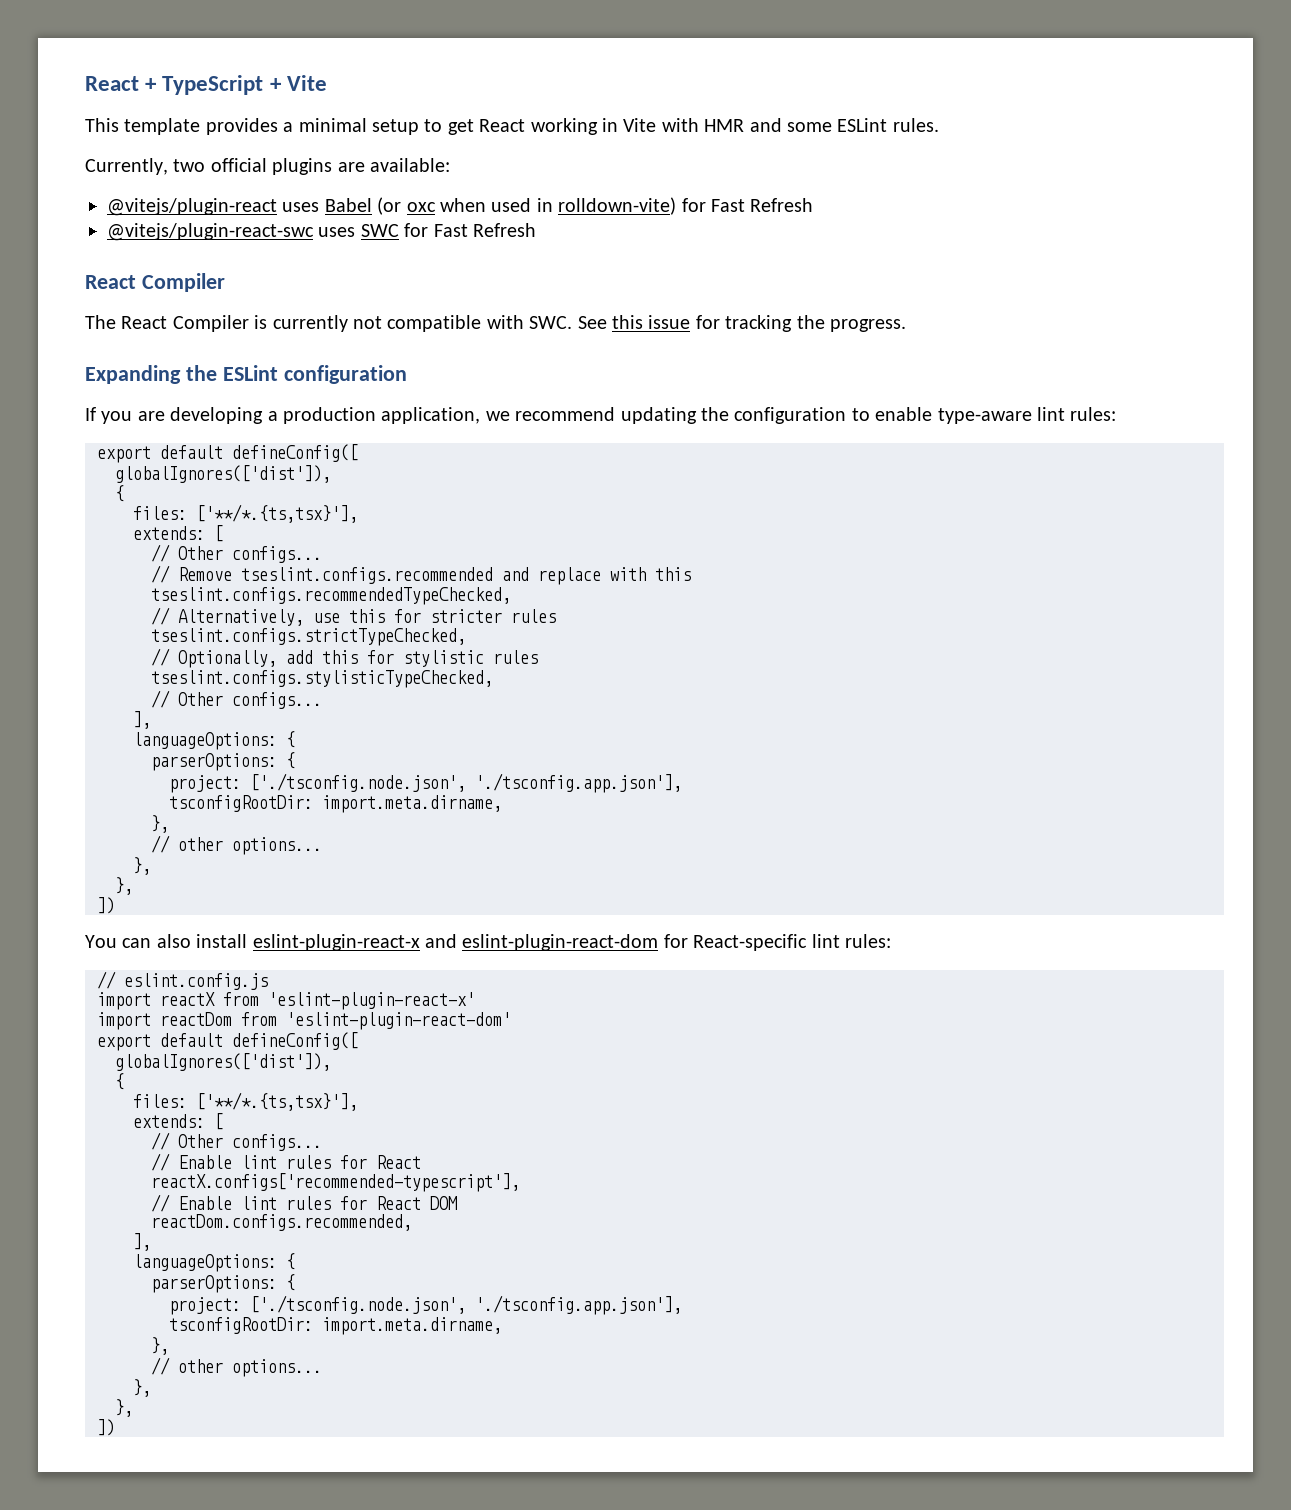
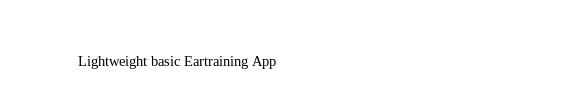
- React + TypeScript + Vite
- This template provides a minimal setup to get React working in Vite with HMR and some ESLint rules.
- Currently, two official plugins are available:
- @vitejs/plugin-react uses Babel (or oxc when used in rolldown-vite) for Fast Refresh
- @vitejs/plugin-react-swc uses SWC for Fast Refresh
- React Compiler
- The React Compiler is currently not compatible with SWC. See this issue for tracking the progress.
- Expanding the ESLint configuration
- If you are developing a production application, we recommend updating the configuration to enable type-aware lint rules:
- export default defineConfig([
- globalIgnores(['dist']),
- {
- files: ['**/*.{ts,tsx}'],
- extends: [
- // Other configs...
- // Remove tseslint.configs.recommended and replace with this
- tseslint.configs.recommendedTypeChecked,
- // Alternatively, use this for stricter rules
- tseslint.configs.strictTypeChecked,
- // Optionally, add this for stylistic rules
- tseslint.configs.stylisticTypeChecked,
- // Other configs...
- ],
- languageOptions: {
- parserOptions: {
- project: ['./tsconfig.node.json', './tsconfig.app.json'],
- tsconfigRootDir: import.meta.dirname,
- },
- // other options...
- },
- },
- ])
- You can also install eslint-plugin-react-x and eslint-plugin-react-dom for React-specific lint rules:
- // eslint.config.js
- import reactX from 'eslint-plugin-react-x'
- import reactDom from 'eslint-plugin-react-dom'
- export default defineConfig([
- globalIgnores(['dist']),
- {
- files: ['**/*.{ts,tsx}'],
- extends: [
- // Other configs...
- // Enable lint rules for React
- reactX.configs['recommended-typescript'],
- // Enable lint rules for React DOM
- reactDom.configs.recommended,
- ],
- languageOptions: {
- parserOptions: {
- project: ['./tsconfig.node.json', './tsconfig.app.json'],
- tsconfigRootDir: import.meta.dirname,
- },
- // other options...
- },
- },
- ])
+ Lightweight basic Eartraining App

